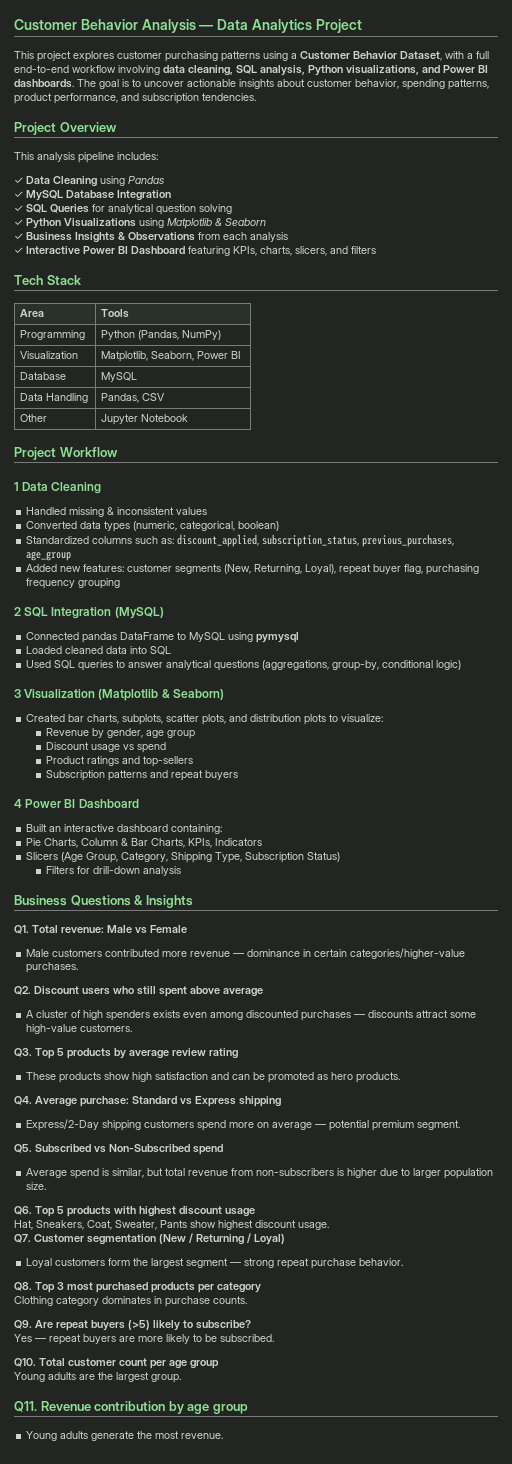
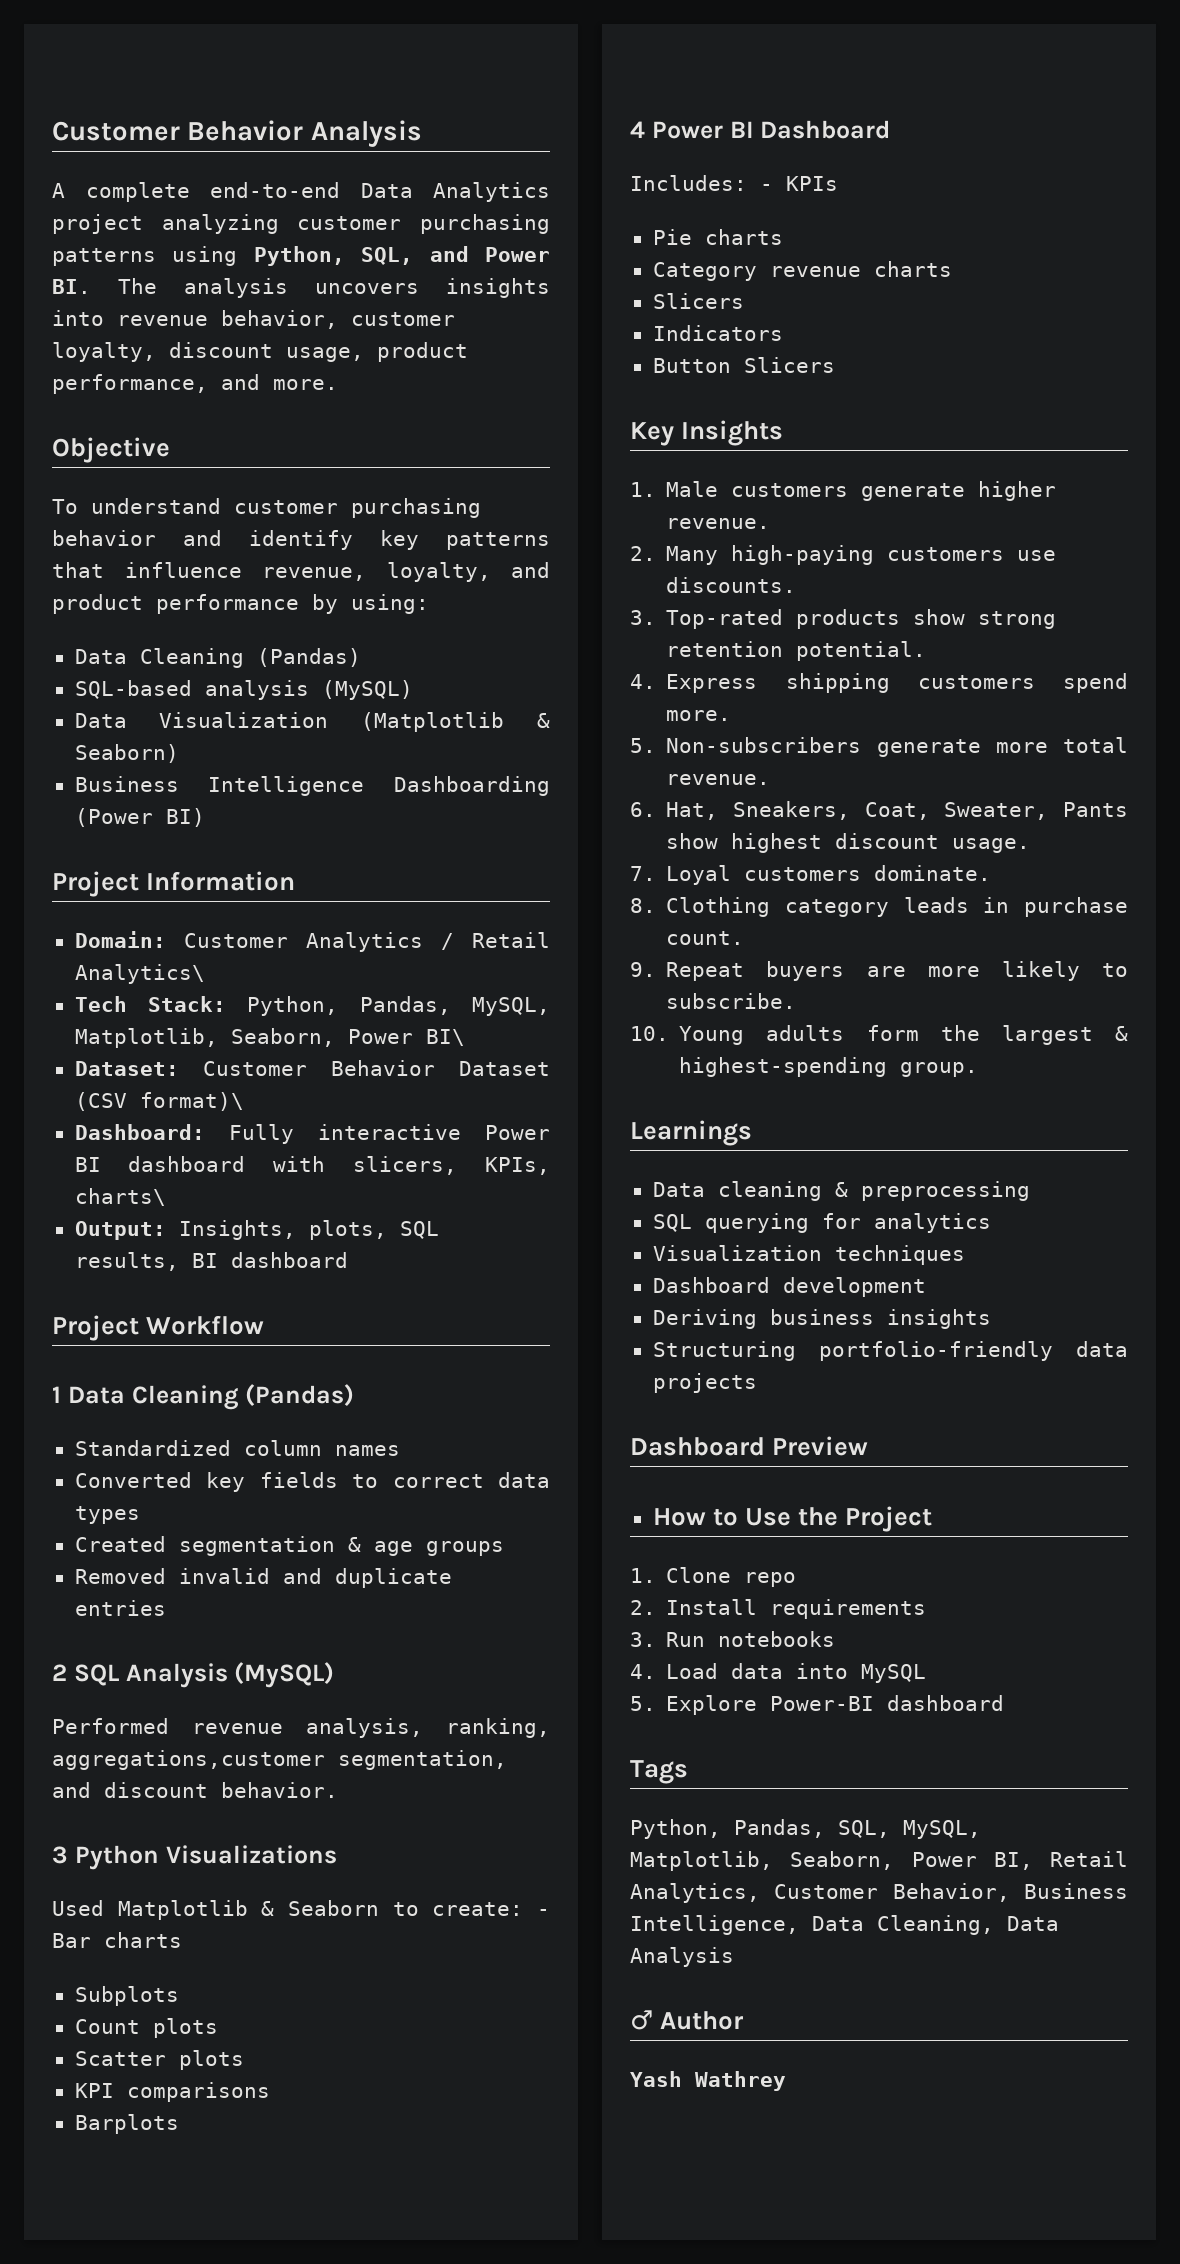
- Customer Behavior Analysis — Data Analytics Project
- This project explores customer purchasing patterns using a Customer Behavior Dataset, with a full end-to-end workflow involving data cleaning, SQL analysis, Python visualizations, and Power BI dashboards. The goal is to uncover actionable insights about customer behavior, spending patterns, product performance, and subscription tendencies.
- Project Overview
- This analysis pipeline includes:
- ✓ Data Cleaning using Pandas
- ✓ MySQL Database Integration
- ✓ SQL Queries for analytical question solving
- ✓ Python Visualizations using Matplotlib & Seaborn
- ✓ Business Insights & Observations from each analysis
- ✓ Interactive Power BI Dashboard featuring KPIs, charts, slicers, and filters
- Tech Stack
- Area | Tools
- Programming | Python (Pandas, NumPy)
- Visualization | Matplotlib, Seaborn, Power BI
- Database | MySQL
- Data Handling | Pandas, CSV
- Other | Jupyter Notebook
+ Customer Behavior Analysis
+ A complete end-to-end Data Analytics project analyzing customer purchasing patterns using Python, SQL, and Power BI. The analysis uncovers insights into revenue behavior, customer loyalty, discount usage, product performance, and more.
+ Objective
+ To understand customer purchasing behavior and identify key patterns that influence revenue, loyalty, and product performance by using:
+ Data Cleaning (Pandas)
+ SQL-based analysis (MySQL)
+ Data Visualization (Matplotlib & Seaborn)
+ Business Intelligence Dashboarding (Power BI)
+ Project Information
+ Domain: Customer Analytics / Retail Analytics\
+ Tech Stack: Python, Pandas, MySQL, Matplotlib, Seaborn, Power BI\
+ Dataset: Customer Behavior Dataset (CSV format)\
+ Dashboard: Fully interactive Power BI dashboard with slicers, KPIs, charts\
+ Output: Insights, plots, SQL results, BI dashboard
- 1 Data Cleaning
- Handled missing & inconsistent values
- Converted data types (numeric, categorical, boolean)
- Standardized columns such as: discount_applied, subscription_status, previous_purchases, age_group
- Added new features: customer segments (New, Returning, Loyal), repeat buyer flag, purchasing frequency grouping
+ 1 Data Cleaning (Pandas)
+ Standardized column names
+ Converted key fields to correct data types
+ Created segmentation & age groups
+ Removed invalid and duplicate entries
- 2 SQL Integration (MySQL)
- Connected pandas DataFrame to MySQL using pymysql
- Loaded cleaned data into SQL
- Used SQL queries to answer analytical questions (aggregations, group-by, conditional logic)
- 3 Visualization (Matplotlib & Seaborn)
- Created bar charts, subplots, scatter plots, and distribution plots to visualize:
- Revenue by gender, age group
- Discount usage vs spend
- Product ratings and top-sellers
- Subscription patterns and repeat buyers
+ 2 SQL Analysis (MySQL)
+ Performed revenue analysis, ranking, aggregations,customer segmentation, and discount behavior.
+ 3 Python Visualizations
+ Used Matplotlib & Seaborn to create: - Bar charts
+ Subplots
+ Count plots
+ Scatter plots
+ KPI comparisons
+ Barplots
  4 Power BI Dashboard
- Built an interactive dashboard containing:
- Pie Charts, Column & Bar Charts, KPIs, Indicators
+ Includes: - KPIs
+ Pie charts
+ Category revenue charts
+ Slicers
+ Indicators
- Slicers (Age Group, Category, Shipping Type, Subscription Status)
- Filters for drill-down analysis
- Business Questions & Insights
- Q1. Total revenue: Male vs Female
- Male customers contributed more revenue — dominance in certain categories/higher-value purchases.
- Q2. Discount users who still spent above average
- A cluster of high spenders exists even among discounted purchases — discounts attract some high-value customers.
- Q3. Top 5 products by average review rating
- These products show high satisfaction and can be promoted as hero products.
- Q4. Average purchase: Standard vs Express shipping
- Express/2-Day shipping customers spend more on average — potential premium segment.
- Q5. Subscribed vs Non-Subscribed spend
- Average spend is similar, but total revenue from non-subscribers is higher due to larger population size.
- Q6. Top 5 products with highest discount usage
- Hat, Sneakers, Coat, Sweater, Pants show highest discount usage.
+ Button Slicers
+ Key Insights
+ 1. Male customers generate higher revenue.
+ 2. Many high-paying customers use discounts.
+ 3. Top-rated products show strong retention potential.
+ 4. Express shipping customers spend more.
+ 5. Non-subscribers generate more total revenue.
+ 6. Hat, Sneakers, Coat, Sweater, Pants show highest discount usage.
- Q7. Customer segmentation (New / Returning / Loyal)
- Loyal customers form the largest segment — strong repeat purchase behavior.
- Q8. Top 3 most purchased products per category
- Clothing category dominates in purchase counts.
- Q9. Are repeat buyers (>5) likely to subscribe?
- Yes — repeat buyers are more likely to be subscribed.
- Q10. Total customer count per age group
- Young adults are the largest group.
+ 7. Loyal customers dominate.
+ 8. Clothing category leads in purchase count.
+ 9. Repeat buyers are more likely to subscribe.
+ 10. Young adults form the largest & highest-spending group.
- Q11. Revenue contribution by age group
- Young adults generate the most revenue.
+ Learnings
+ Data cleaning & preprocessing
+ SQL querying for analytics
+ Visualization techniques
+ Dashboard development
+ Deriving business insights
+ Structuring portfolio-friendly data projects
+ Dashboard Preview
+ How to Use the Project
+ 1. Clone repo
+ 2. Install requirements
+ 3. Run notebooks
+ 4. Load data into MySQL
+ 5. Explore Power-BI dashboard
+ Tags
+ Python, Pandas, SQL, MySQL, Matplotlib, Seaborn, Power BI, Retail Analytics, Customer Behavior, Business Intelligence, Data Cleaning, Data Analysis
+ ♂ Author
+ Yash Wathrey

